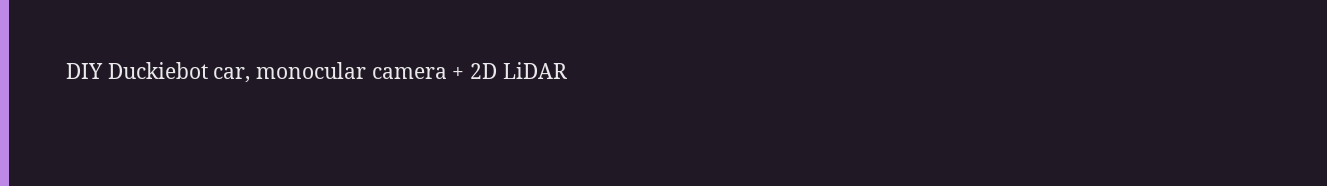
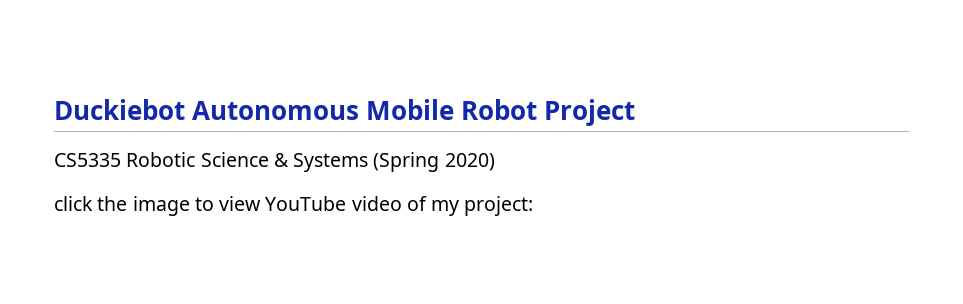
- DIY Duckiebot car, monocular camera + 2D LiDAR
+ Duckiebot Autonomous Mobile Robot Project
+ CS5335 Robotic Science & Systems (Spring 2020)
+ click the image to view YouTube video of my project:

